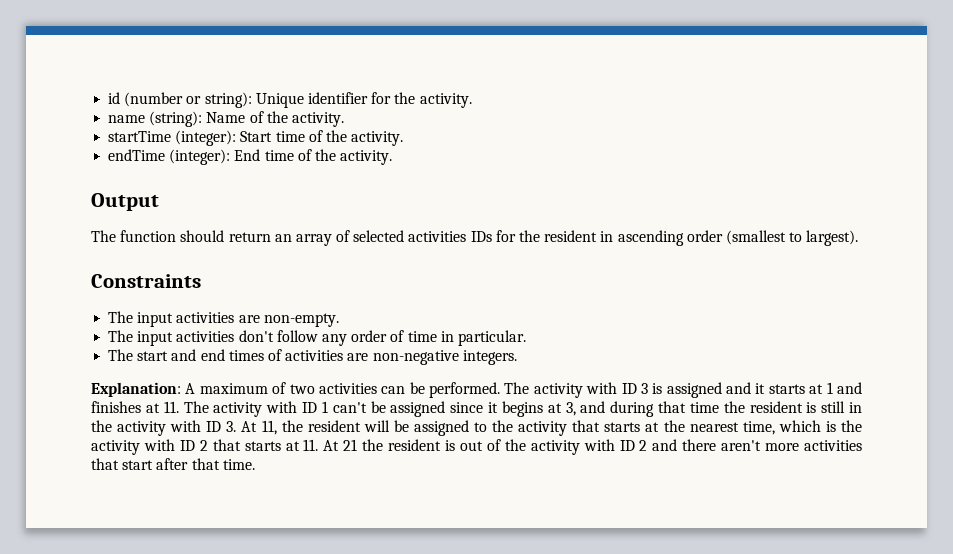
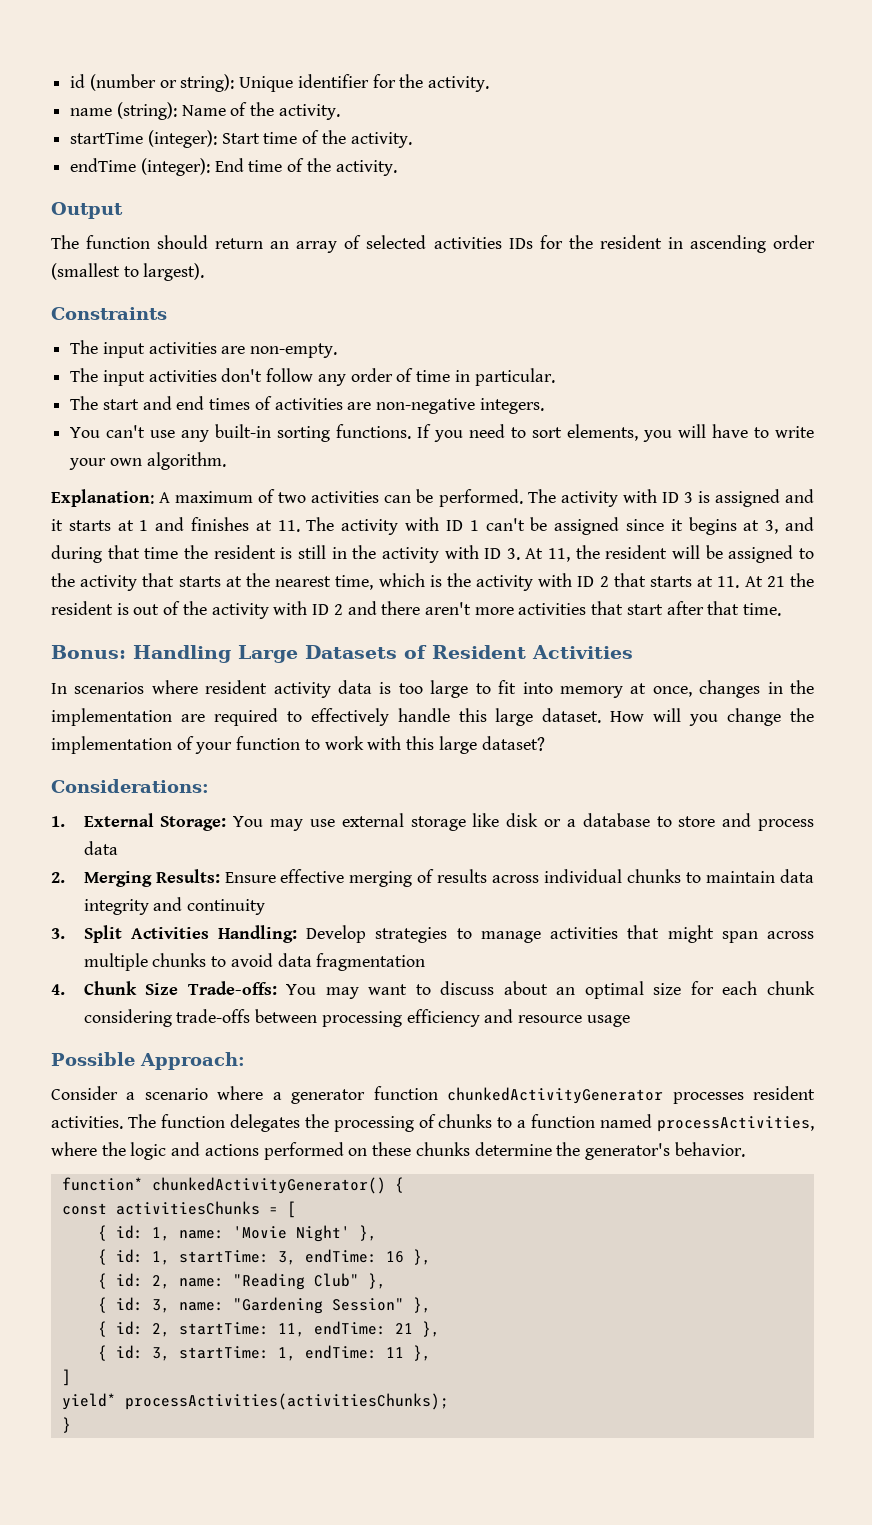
+ You can't use any built-in sorting functions. If you need to sort elements, you will have to write your own algorithm.
+ Bonus: Handling Large Datasets of Resident Activities
+ In scenarios where resident activity data is too large to fit into memory at once, changes in the implementation are required to effectively handle this large dataset. How will you change the implementation of your function to work with this large dataset?
+ Considerations:
+ 1. External Storage: You may use external storage like disk or a database to store and process data
+ 2. Merging Results: Ensure effective merging of results across individual chunks to maintain data integrity and continuity
+ 3. Split Activities Handling: Develop strategies to manage activities that might span across multiple chunks to avoid data fragmentation
+ 4. Chunk Size Trade-offs: You may want to discuss about an optimal size for each chunk considering trade-offs between processing efficiency and resource usage
+ Possible Approach:
+ Consider a scenario where a generator function chunkedActivityGenerator processes resident activities. The function delegates the processing of chunks to a function named processActivities, where the logic and actions performed on these chunks determine the generator's behavior.
+ function* chunkedActivityGenerator() {
+ const activitiesChunks = [
+ { id: 1, name: 'Movie Night' },
+ { id: 1, startTime: 3, endTime: 16 },
+ { id: 2, name: "Reading Club" },
+ { id: 3, name: "Gardening Session" },
+ { id: 2, startTime: 11, endTime: 21 },
+ { id: 3, startTime: 1, endTime: 11 },
+ ]
+ yield* processActivities(activitiesChunks);
+ }

